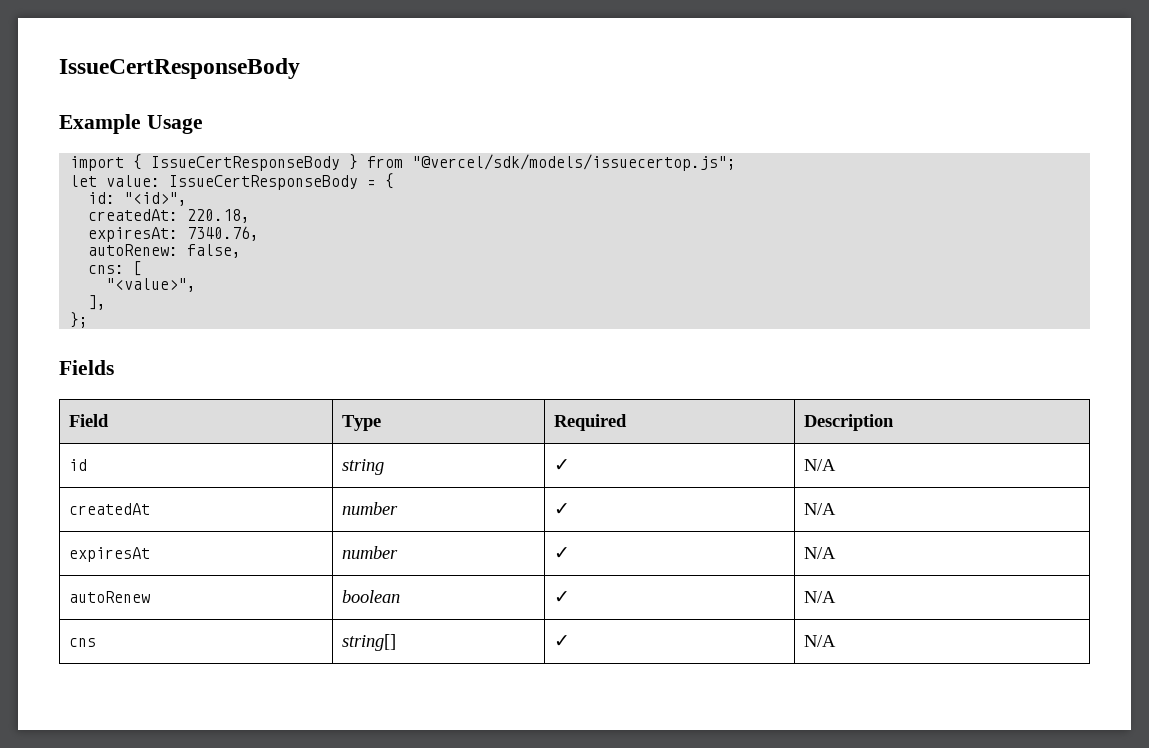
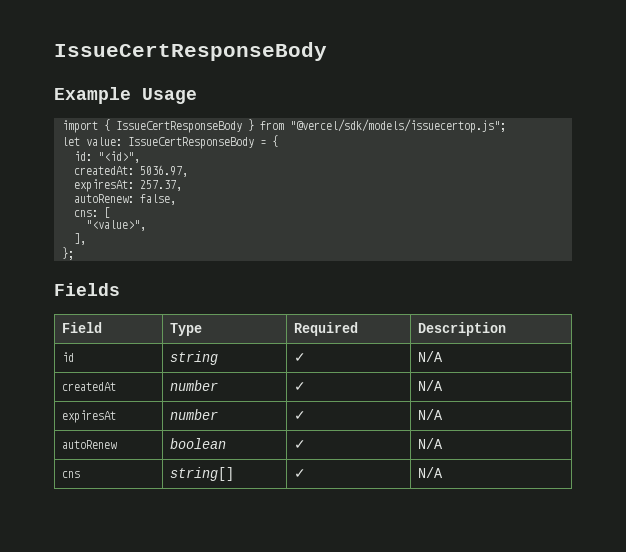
- createdAt: 220.18,
+ createdAt: 5036.97,
- expiresAt: 7340.76,
+ expiresAt: 257.37,

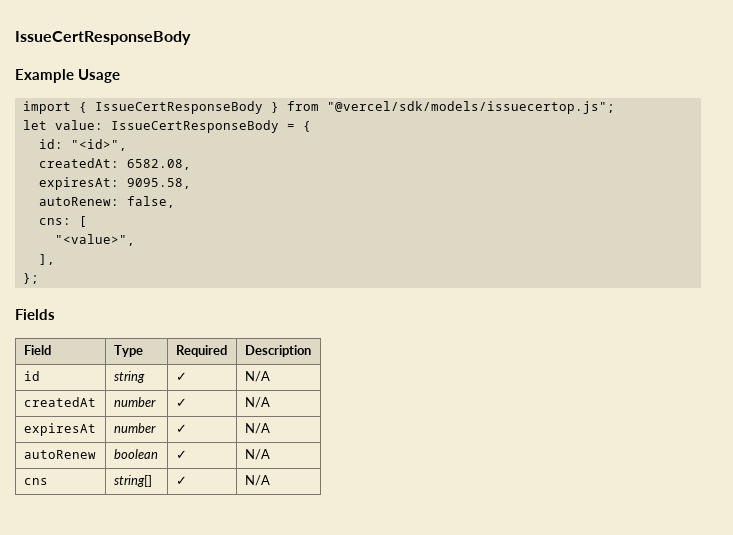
- createdAt: 5036.97,
+ createdAt: 6582.08,
- expiresAt: 257.37,
+ expiresAt: 9095.58,

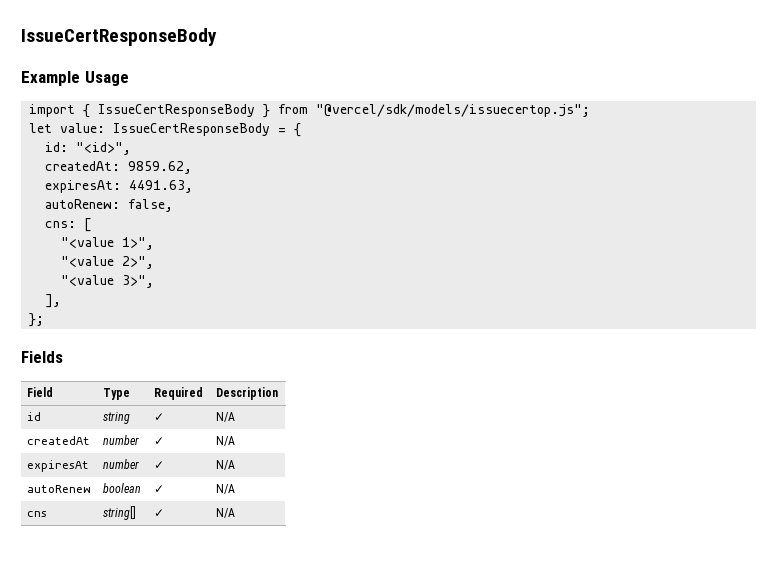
- createdAt: 6582.08,
+ createdAt: 9859.62,
- expiresAt: 9095.58,
+ expiresAt: 4491.63,
- "<value>",
+ "<value 1>",
+ "<value 2>",
+ "<value 3>",

